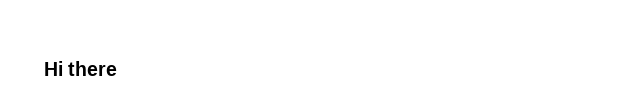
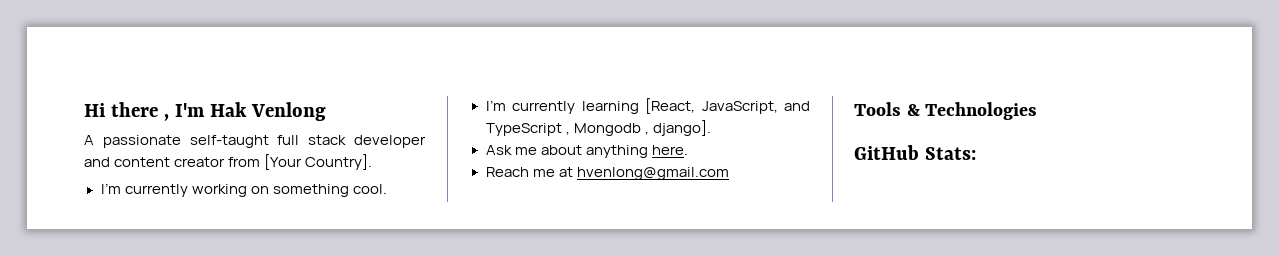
- Hi there
+ Hi there , I'm Hak Venlong
+ A passionate self-taught full stack developer and content creator from [Your Country].
+ I’m currently working on something cool.
+ I’m currently learning [React, JavaScript, and TypeScript , Mongodb , django].
+ Ask me about anything here.
+ Reach me at hvenlong@gmail.com
+ Tools & Technologies
+ GitHub Stats:

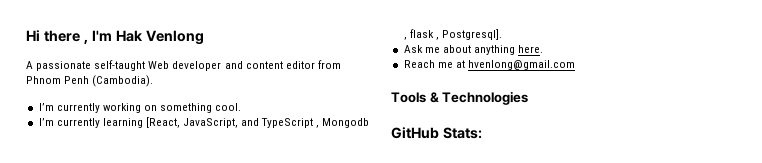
- A passionate self-taught full stack developer and content creator from [Your Country].
+ A passionate self-taught Web developer and content editor from Phnom Penh (Cambodia).
- I’m currently learning [React, JavaScript, and TypeScript , Mongodb , django].
+ I’m currently learning [React, JavaScript, and TypeScript , Mongodb , flask , Postgresql].

